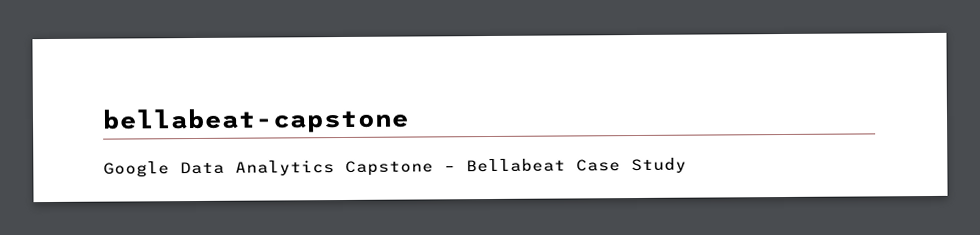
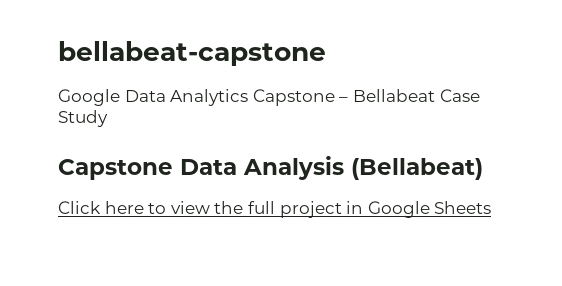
+ Capstone Data Analysis (Bellabeat)
+ Click here to view the full project in Google Sheets

